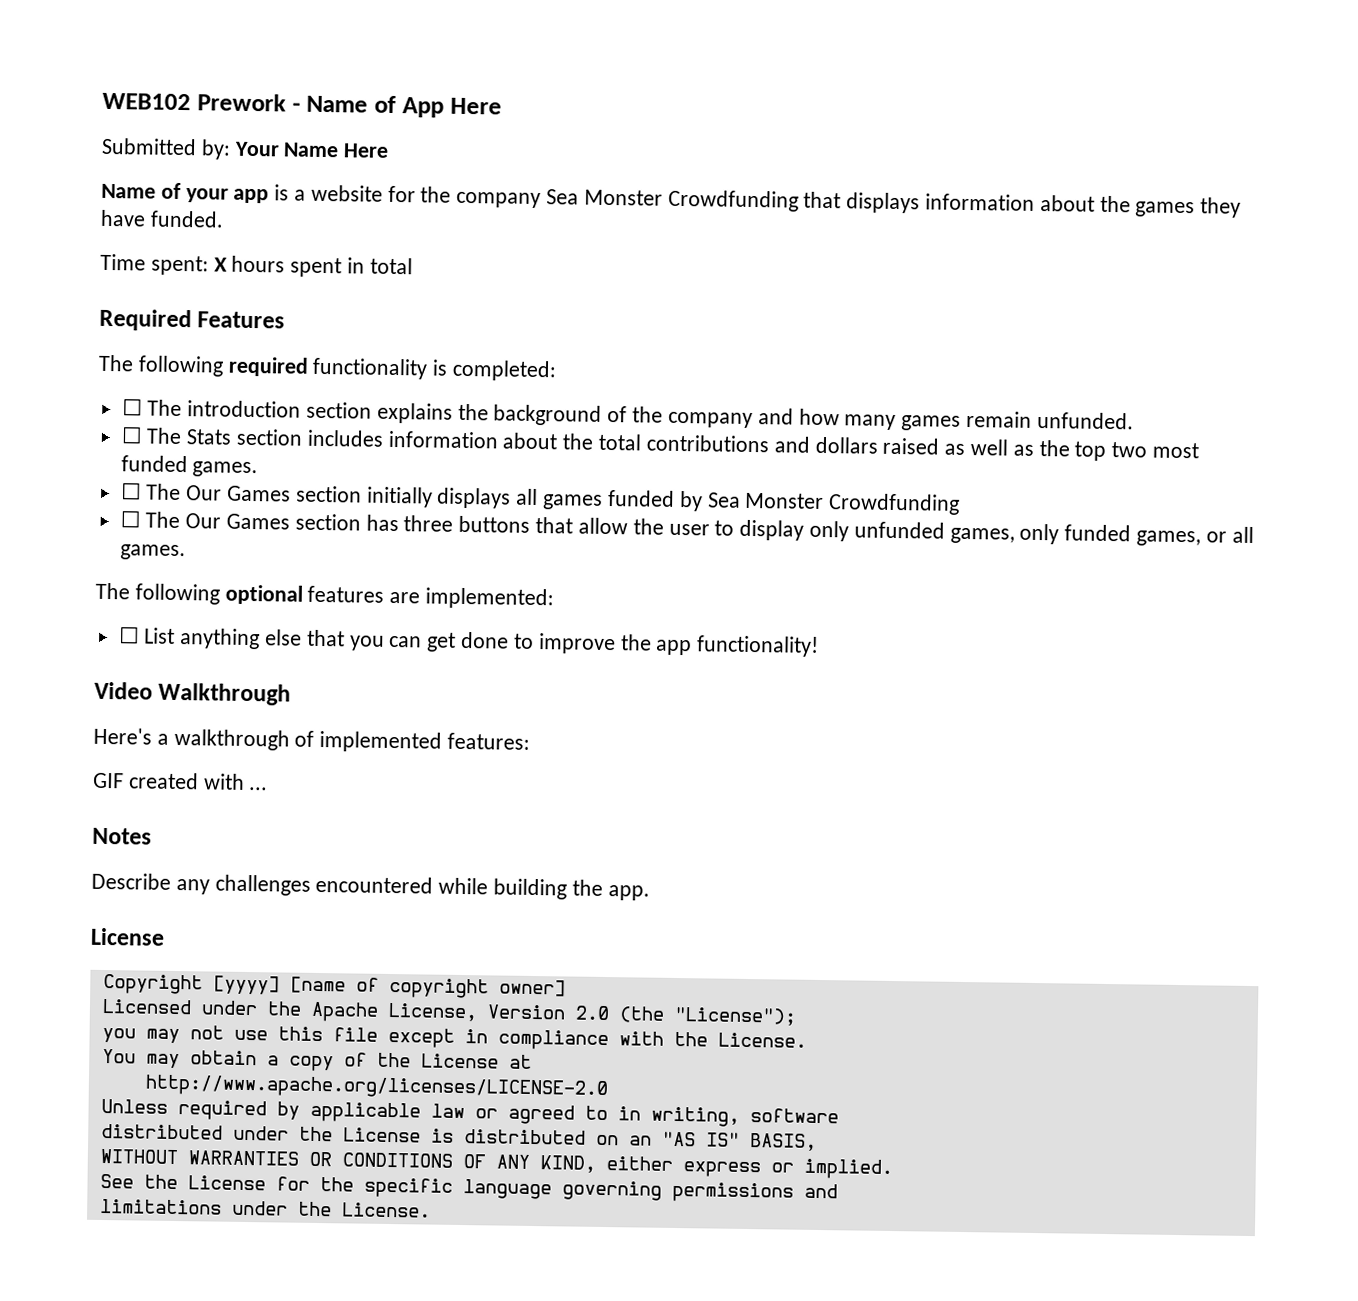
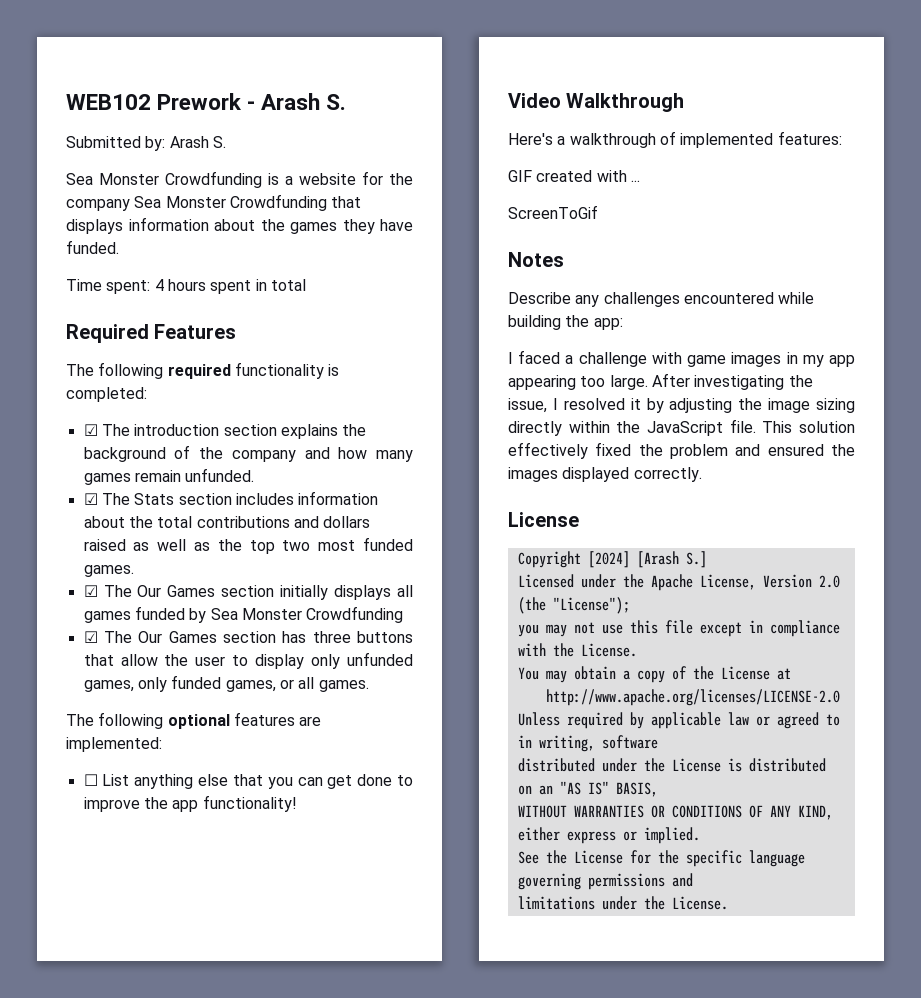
- WEB102 Prework - Name of App Here
- Submitted by: Your Name Here
- Name of your app is a website for the company Sea Monster Crowdfunding that displays information about the games they have funded.
+ WEB102 Prework - Arash S.
+ Submitted by: Arash S.
+ Sea Monster Crowdfunding is a website for the company Sea Monster Crowdfunding that displays information about the games they have funded.
- Time spent: X hours spent in total
+ Time spent: 4 hours spent in total
- ☐ The introduction section explains the background of the company and how many games remain unfunded.
+ ☑ The introduction section explains the background of the company and how many games remain unfunded.
- ☐ The Stats section includes information about the total contributions and dollars raised as well as the top two most funded games.
+ ☑ The Stats section includes information about the total contributions and dollars raised as well as the top two most funded games.
- ☐ The Our Games section initially displays all games funded by Sea Monster Crowdfunding
+ ☑ The Our Games section initially displays all games funded by Sea Monster Crowdfunding
- ☐ The Our Games section has three buttons that allow the user to display only unfunded games, only funded games, or all games.
+ ☑ The Our Games section has three buttons that allow the user to display only unfunded games, only funded games, or all games.
+ ScreenToGif
- Describe any challenges encountered while building the app.
+ Describe any challenges encountered while building the app:
+ I faced a challenge with game images in my app appearing too large. After investigating the issue, I resolved it by adjusting the image sizing directly within the JavaScript file. This solution effectively fixed the problem and ensured the images displayed correctly.
  License
- Copyright [yyyy] [name of copyright owner]
+ Copyright [2024] [Arash S.]

